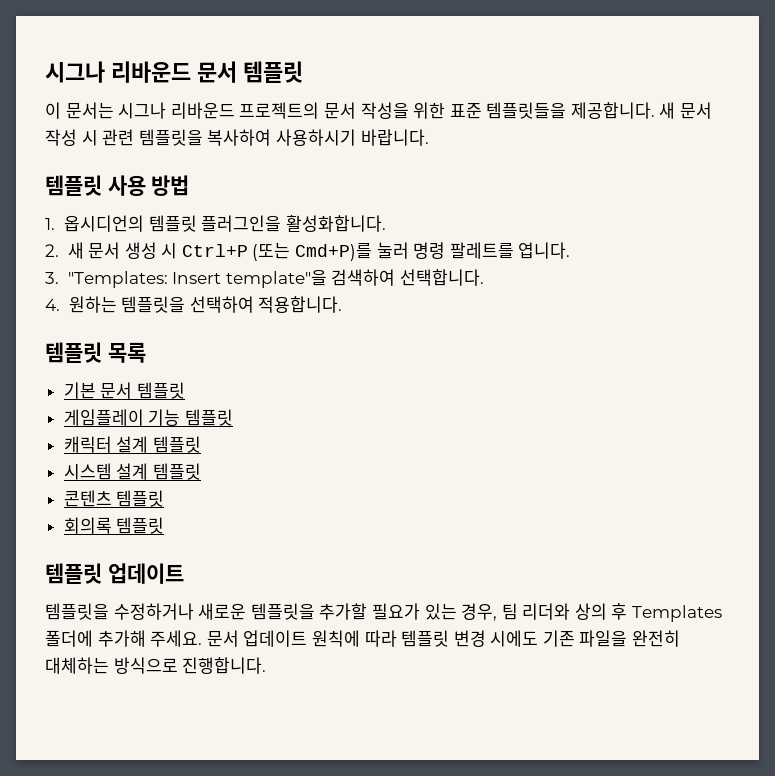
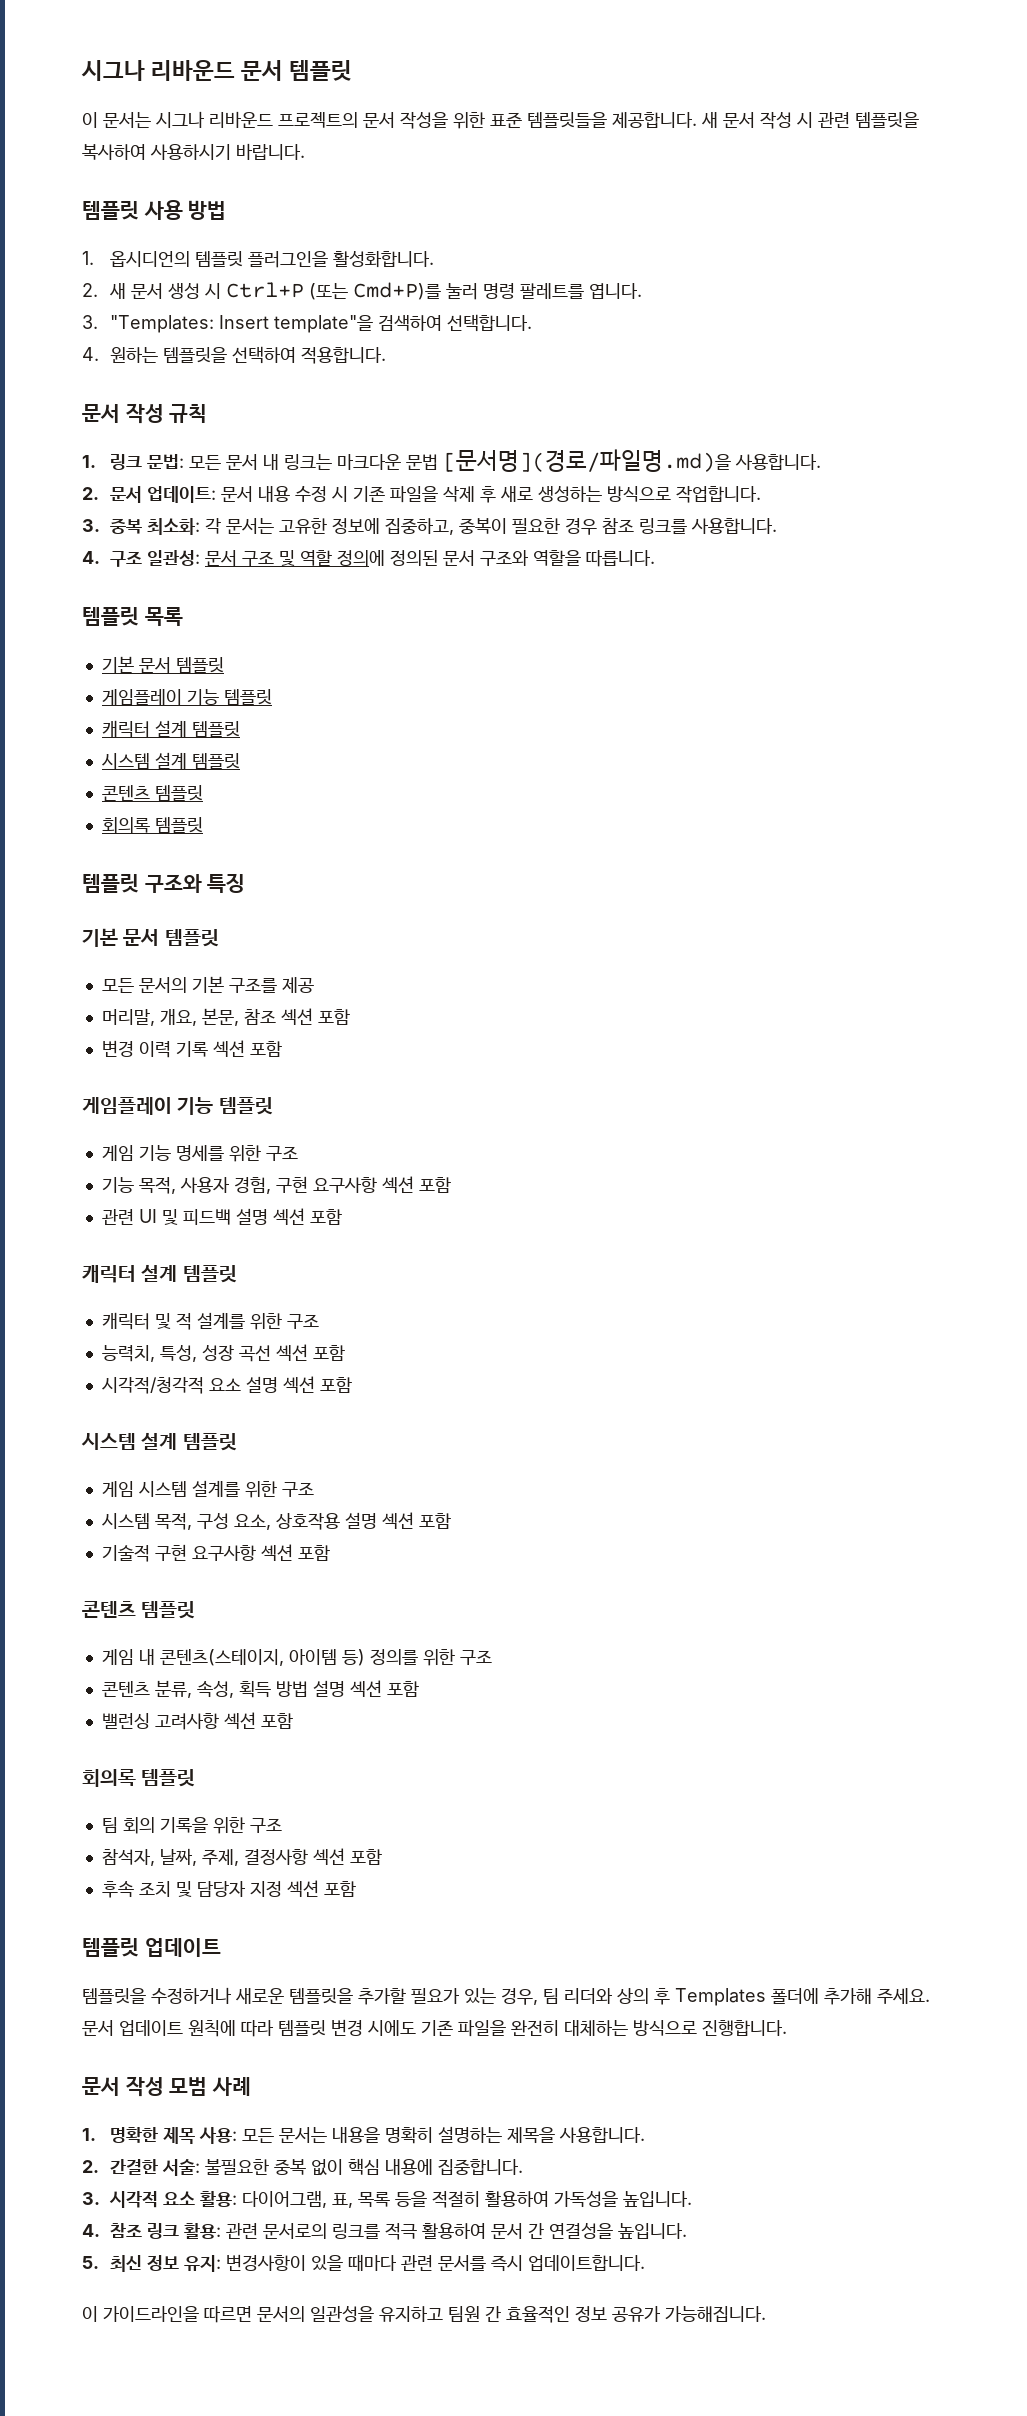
+ 문서 작성 규칙
+ 1. 링크 문법: 모든 문서 내 링크는 마크다운 문법 [문서명](경로/파일명.md)을 사용합니다.
+ 2. 문서 업데이트: 문서 내용 수정 시 기존 파일을 삭제 후 새로 생성하는 방식으로 작업합니다.
+ 3. 중복 최소화: 각 문서는 고유한 정보에 집중하고, 중복이 필요한 경우 참조 링크를 사용합니다.
+ 4. 구조 일관성: 문서 구조 및 역할 정의에 정의된 문서 구조와 역할을 따릅니다.
+ 템플릿 구조와 특징
+ 기본 문서 템플릿
+ 모든 문서의 기본 구조를 제공
+ 머리말, 개요, 본문, 참조 섹션 포함
+ 변경 이력 기록 섹션 포함
+ 게임플레이 기능 템플릿
+ 게임 기능 명세를 위한 구조
+ 기능 목적, 사용자 경험, 구현 요구사항 섹션 포함
+ 관련 UI 및 피드백 설명 섹션 포함
+ 캐릭터 설계 템플릿
+ 캐릭터 및 적 설계를 위한 구조
+ 능력치, 특성, 성장 곡선 섹션 포함
+ 시각적/청각적 요소 설명 섹션 포함
+ 시스템 설계 템플릿
+ 게임 시스템 설계를 위한 구조
+ 시스템 목적, 구성 요소, 상호작용 설명 섹션 포함
+ 기술적 구현 요구사항 섹션 포함
+ 콘텐츠 템플릿
+ 게임 내 콘텐츠(스테이지, 아이템 등) 정의를 위한 구조
+ 콘텐츠 분류, 속성, 획득 방법 설명 섹션 포함
+ 밸런싱 고려사항 섹션 포함
+ 회의록 템플릿
+ 팀 회의 기록을 위한 구조
+ 참석자, 날짜, 주제, 결정사항 섹션 포함
+ 후속 조치 및 담당자 지정 섹션 포함
+ 문서 작성 모범 사례
+ 1. 명확한 제목 사용: 모든 문서는 내용을 명확히 설명하는 제목을 사용합니다.
+ 2. 간결한 서술: 불필요한 중복 없이 핵심 내용에 집중합니다.
+ 3. 시각적 요소 활용: 다이어그램, 표, 목록 등을 적절히 활용하여 가독성을 높입니다.
+ 4. 참조 링크 활용: 관련 문서로의 링크를 적극 활용하여 문서 간 연결성을 높입니다.
+ 5. 최신 정보 유지: 변경사항이 있을 때마다 관련 문서를 즉시 업데이트합니다.
+ 이 가이드라인을 따르면 문서의 일관성을 유지하고 팀원 간 효율적인 정보 공유가 가능해집니다.

